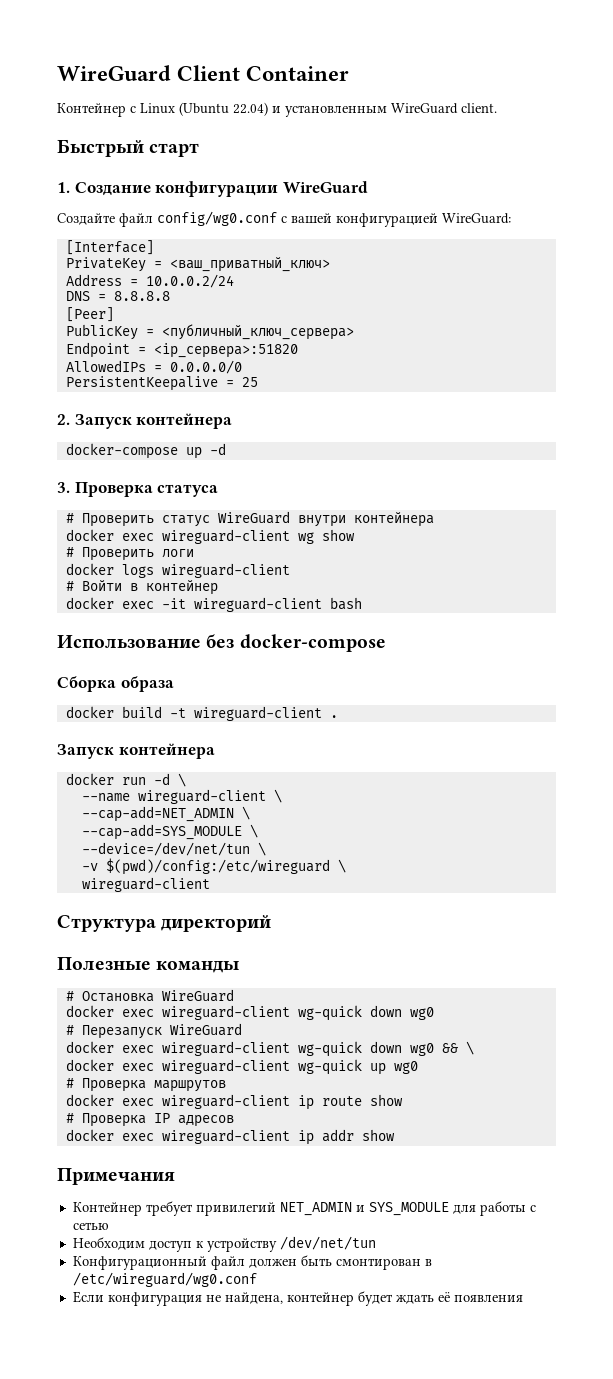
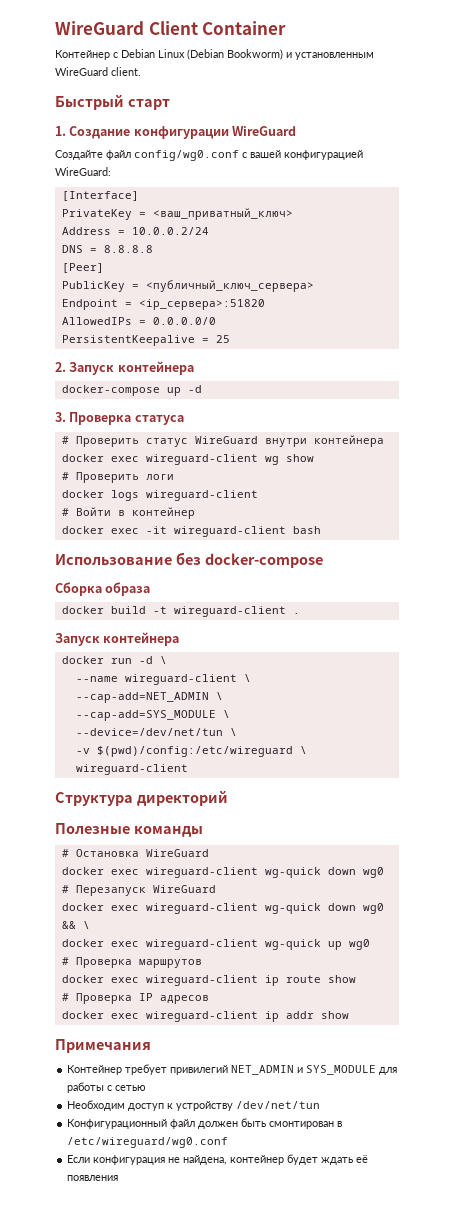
- Контейнер с Linux (Ubuntu 22.04) и установленным WireGuard client.
+ Контейнер с Debian Linux (Debian Bookworm) и установленным WireGuard client.

